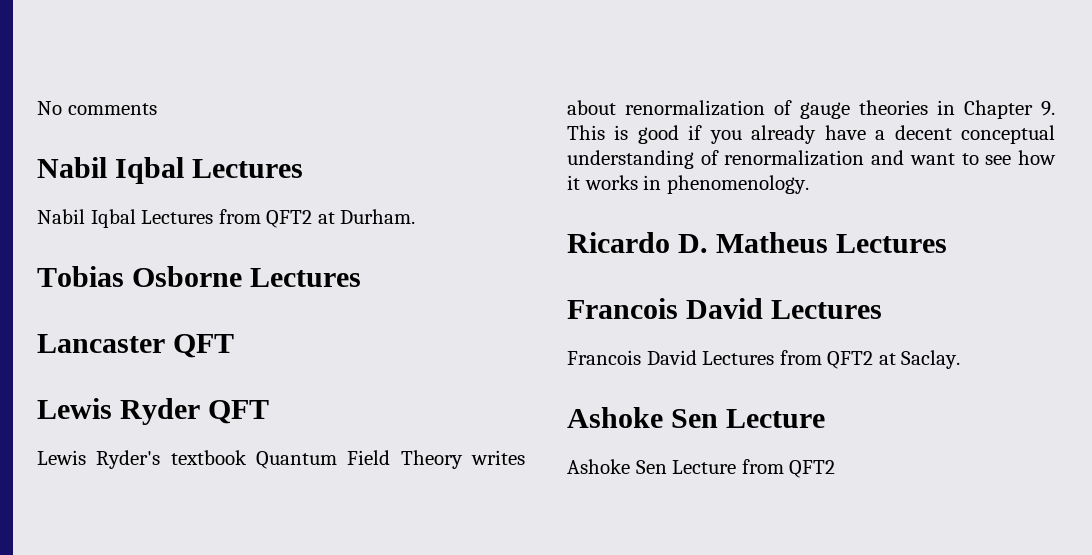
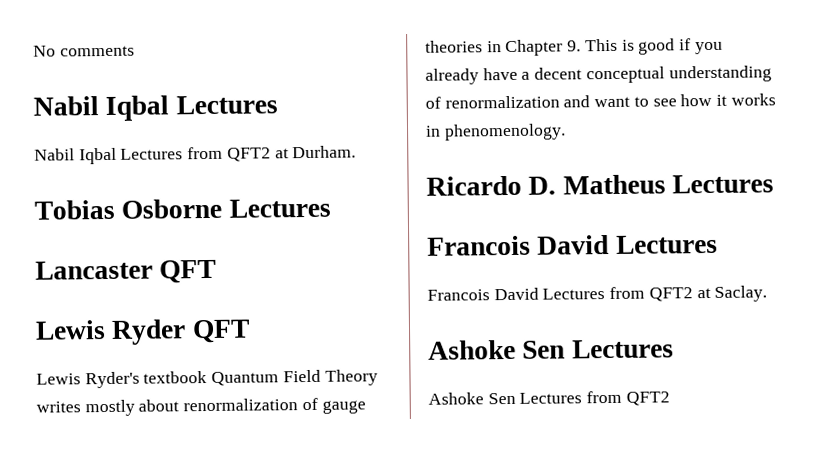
- Lewis Ryder's textbook Quantum Field Theory writes about renormalization of gauge theories in Chapter 9. This is good if you already have a decent conceptual understanding of renormalization and want to see how it works in phenomenology.
+ Lewis Ryder's textbook Quantum Field Theory writes mostly about renormalization of gauge theories in Chapter 9. This is good if you already have a decent conceptual understanding of renormalization and want to see how it works in phenomenology.
  Francois David Lectures from QFT2 at Saclay.
- Ashoke Sen Lecture
- Ashoke Sen Lecture from QFT2
+ Ashoke Sen Lectures
+ Ashoke Sen Lectures from QFT2

